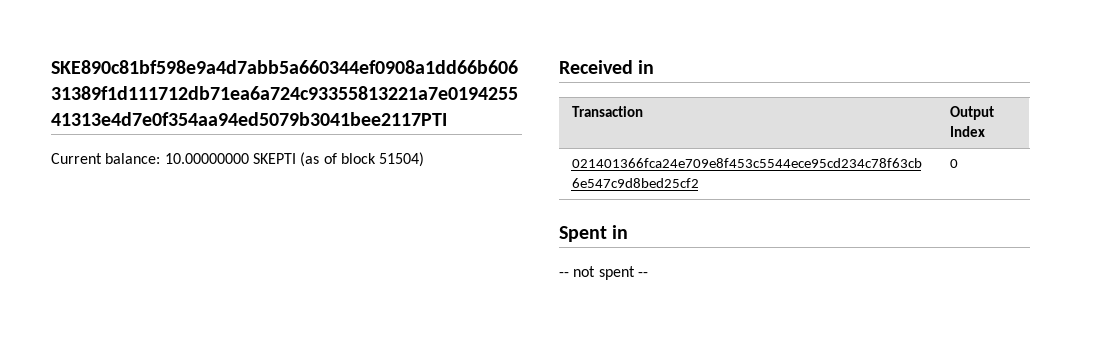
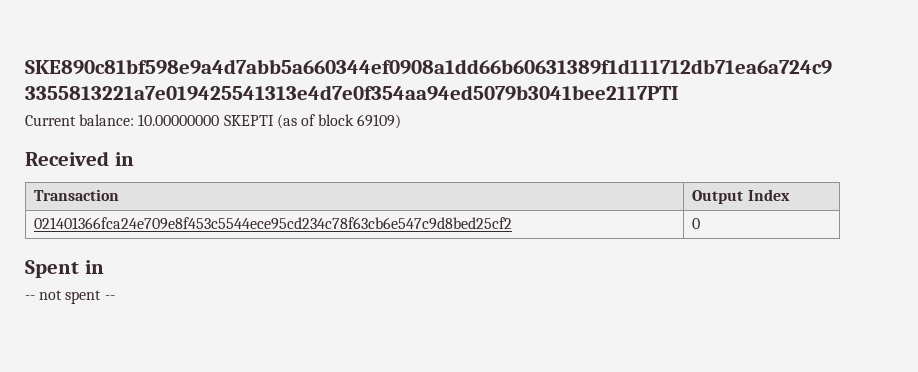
- Current balance: 10.00000000 SKEPTI (as of block 51504)
+ Current balance: 10.00000000 SKEPTI (as of block 69109)

